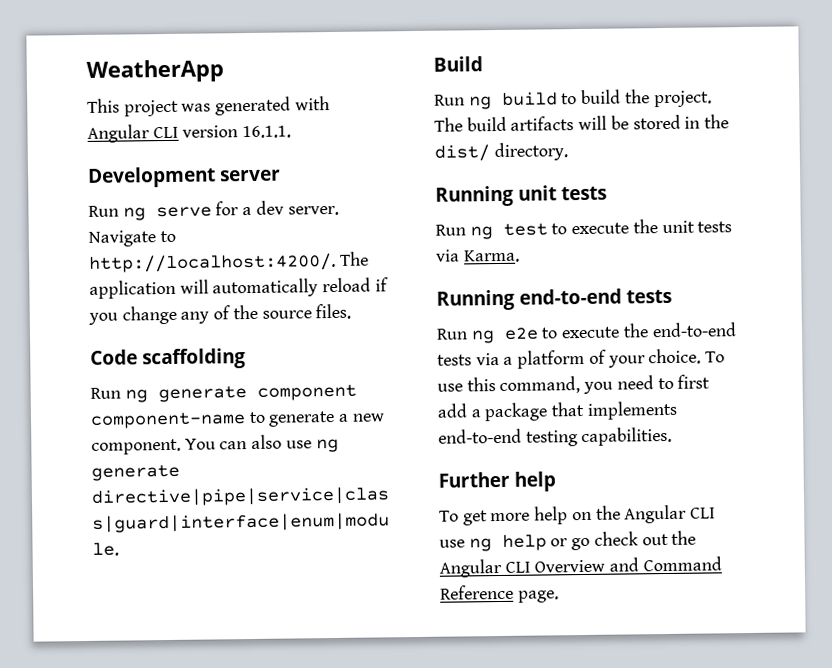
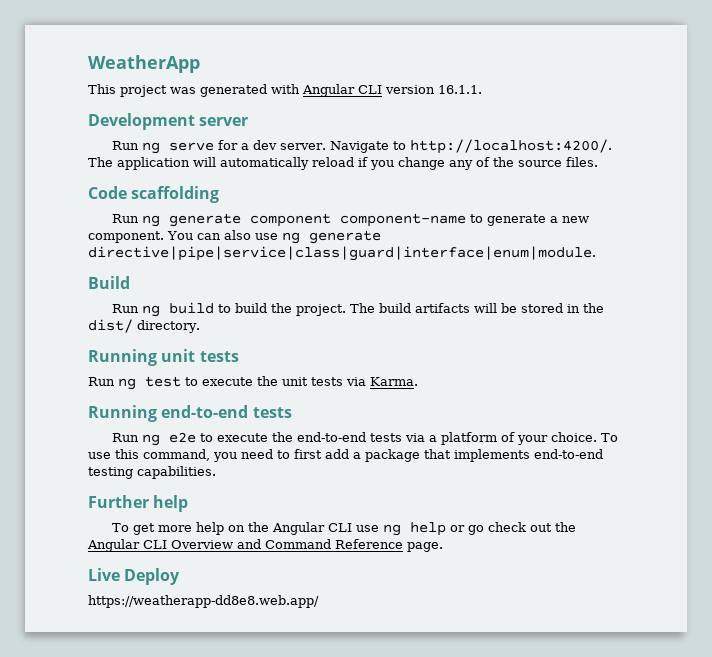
+ Live Deploy
+ https://weatherapp-dd8e8.web.app/

